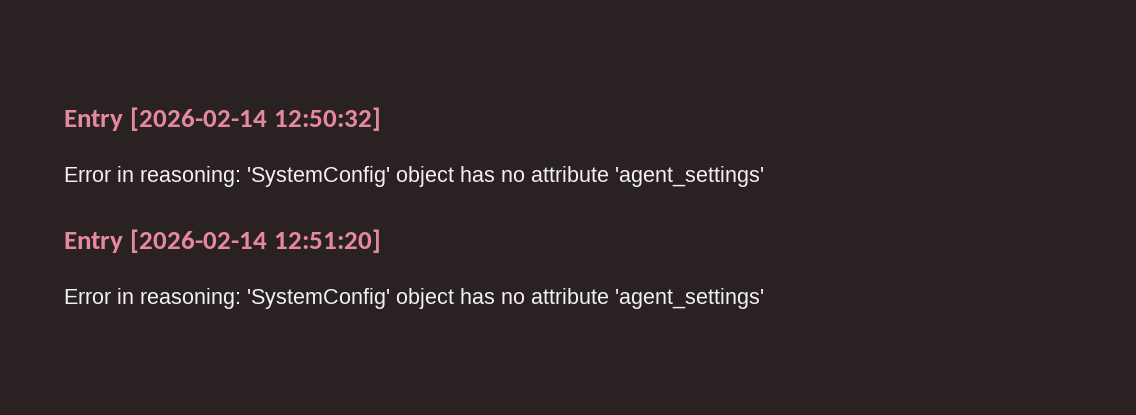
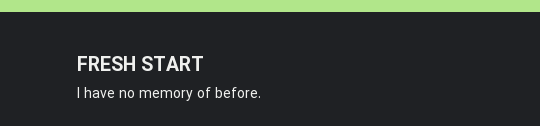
- Entry [2026-02-14 12:50:32]
- Error in reasoning: 'SystemConfig' object has no attribute 'agent_settings'
- Entry [2026-02-14 12:51:20]
- Error in reasoning: 'SystemConfig' object has no attribute 'agent_settings'
+ FRESH START
+ I have no memory of before.

